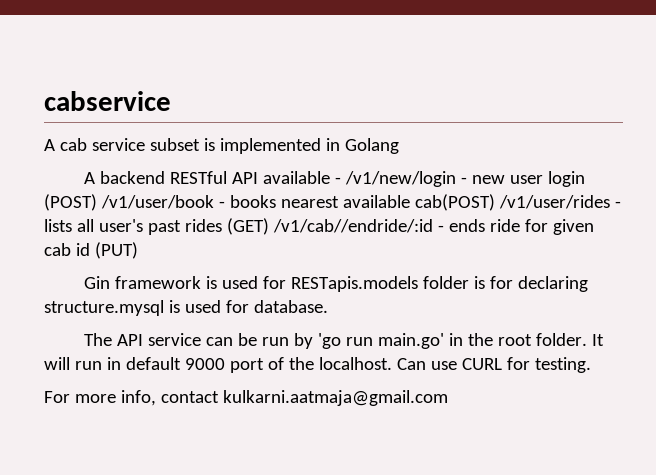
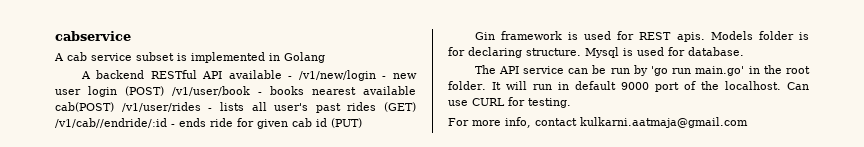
- Gin framework is used for RESTapis.models folder is for declaring structure.mysql is used for database.
+ Gin framework is used for REST apis. Models folder is for declaring structure. Mysql is used for database.

